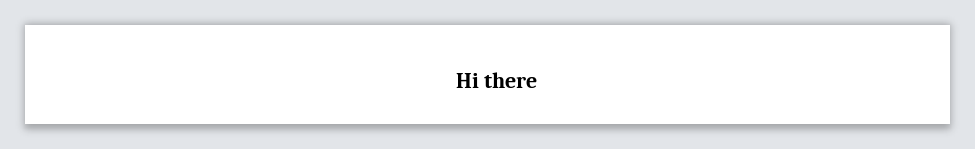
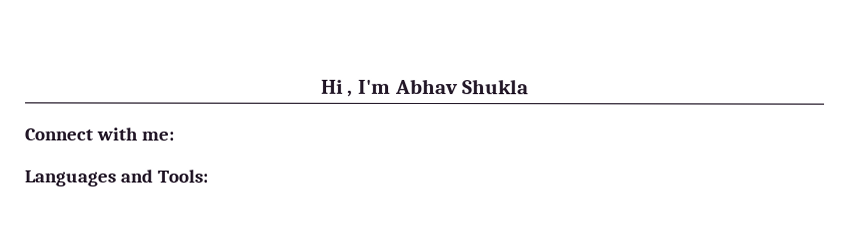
- Hi there
+ Hi , I'm Abhav Shukla
+ Connect with me:
+ Languages and Tools:

